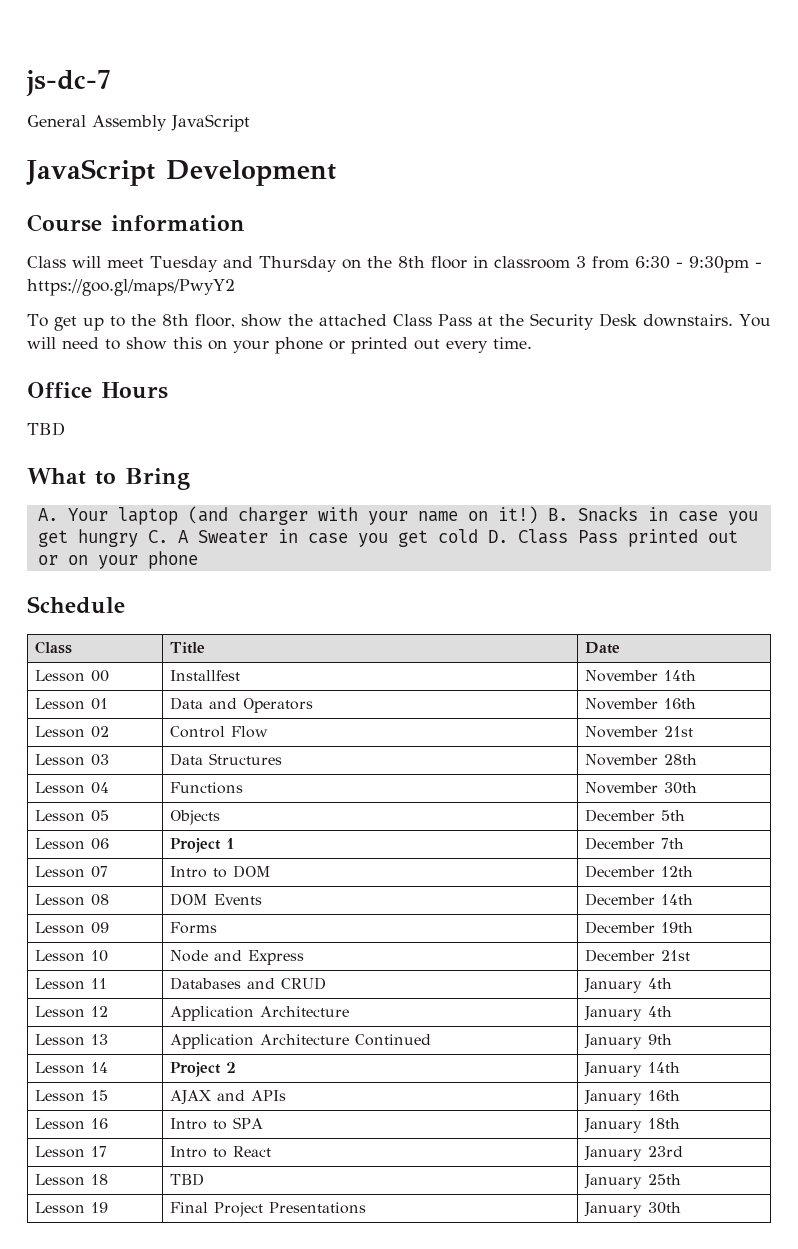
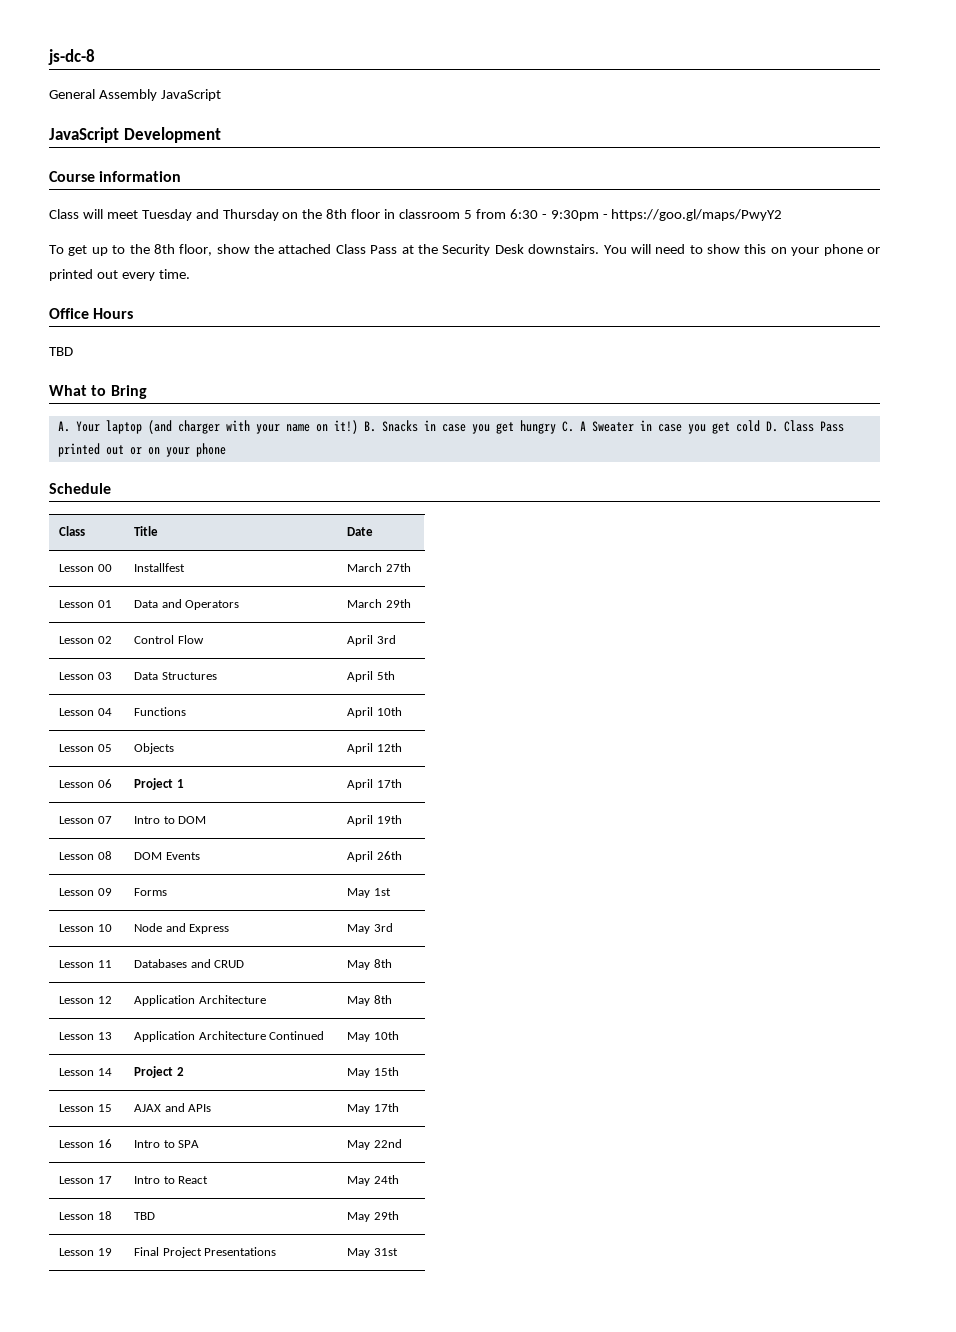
- js-dc-7
+ js-dc-8
- Class will meet Tuesday and Thursday on the 8th floor in classroom 3 from 6:30 - 9:30pm - https://goo.gl/maps/PwyY2
+ Class will meet Tuesday and Thursday on the 8th floor in classroom 5 from 6:30 - 9:30pm - https://goo.gl/maps/PwyY2
- Lesson 00 | Installfest | November 14th
+ Lesson 00 | Installfest | March 27th
- Lesson 01 | Data and Operators | November 16th
+ Lesson 01 | Data and Operators | March 29th
- Lesson 02 | Control Flow | November 21st
+ Lesson 02 | Control Flow | April 3rd
- Lesson 03 | Data Structures | November 28th
+ Lesson 03 | Data Structures | April 5th
- Lesson 04 | Functions | November 30th
+ Lesson 04 | Functions | April 10th
- Lesson 05 | Objects | December 5th
+ Lesson 05 | Objects | April 12th
- Lesson 06 | Project 1 | December 7th
+ Lesson 06 | Project 1 | April 17th
- Lesson 07 | Intro to DOM | December 12th
+ Lesson 07 | Intro to DOM | April 19th
- Lesson 08 | DOM Events | December 14th
+ Lesson 08 | DOM Events | April 26th
- Lesson 09 | Forms | December 19th
+ Lesson 09 | Forms | May 1st
- Lesson 10 | Node and Express | December 21st
+ Lesson 10 | Node and Express | May 3rd
- Lesson 11 | Databases and CRUD | January 4th
+ Lesson 11 | Databases and CRUD | May 8th
- Lesson 12 | Application Architecture | January 4th
+ Lesson 12 | Application Architecture | May 8th
- Lesson 13 | Application Architecture Continued | January 9th
+ Lesson 13 | Application Architecture Continued | May 10th
- Lesson 14 | Project 2 | January 14th
+ Lesson 14 | Project 2 | May 15th
- Lesson 15 | AJAX and APIs | January 16th
+ Lesson 15 | AJAX and APIs | May 17th
- Lesson 16 | Intro to SPA | January 18th
+ Lesson 16 | Intro to SPA | May 22nd
- Lesson 17 | Intro to React | January 23rd
+ Lesson 17 | Intro to React | May 24th
- Lesson 18 | TBD | January 25th
+ Lesson 18 | TBD | May 29th
- Lesson 19 | Final Project Presentations | January 30th
+ Lesson 19 | Final Project Presentations | May 31st

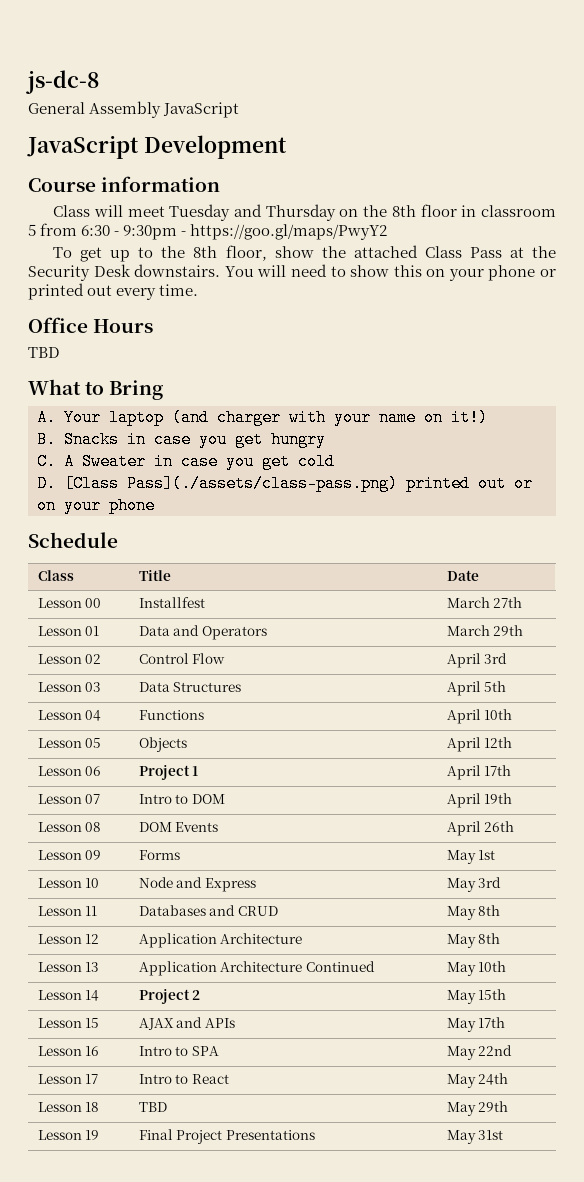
- A. Your laptop (and charger with your name on it!) B. Snacks in case you get hungry C. A Sweater in case you get cold D. Class Pass printed out or on your phone
+ A. Your laptop (and charger with your name on it!)
+ B. Snacks in case you get hungry
+ C. A Sweater in case you get cold
+ D. [Class Pass](./assets/class-pass.png) printed out or on your phone

